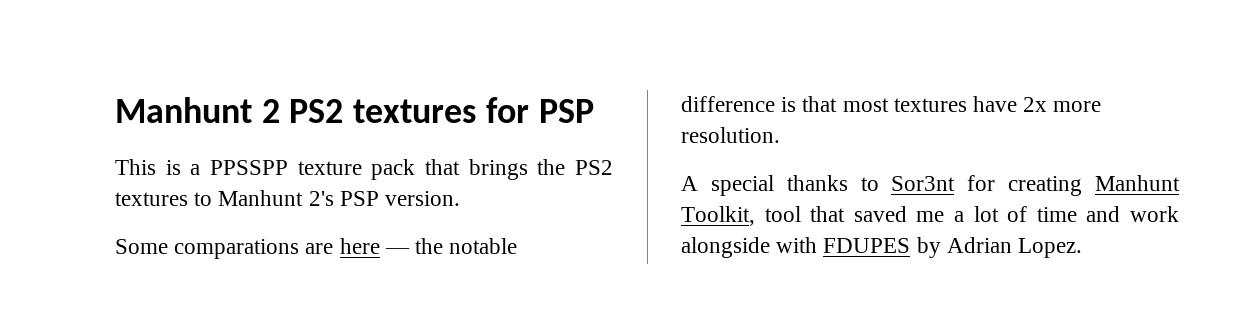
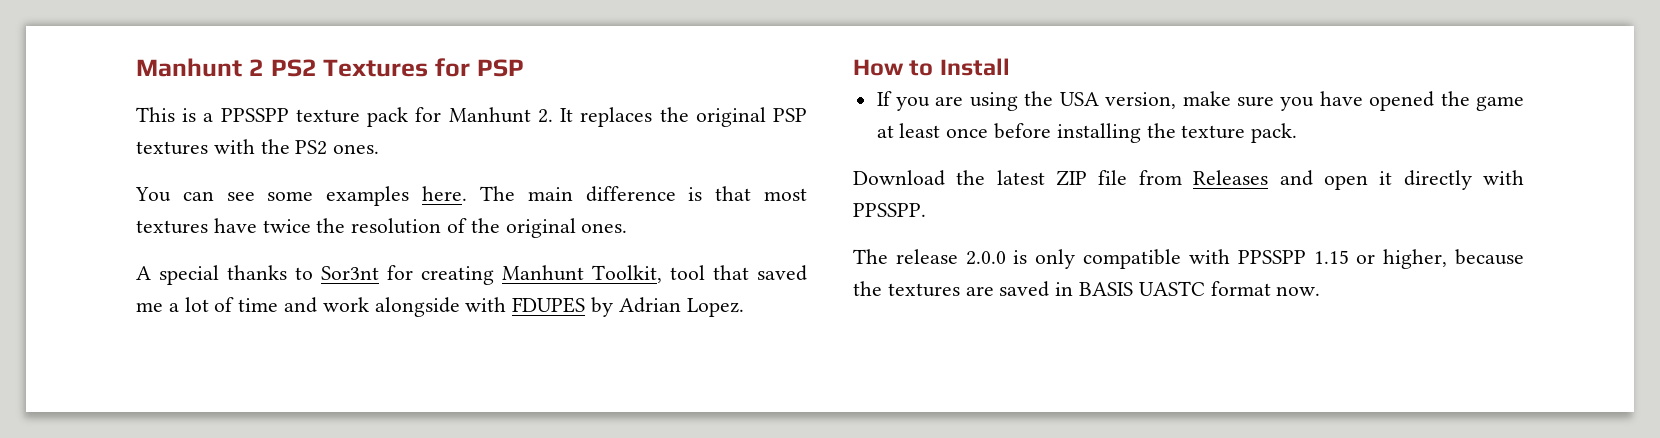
- Manhunt 2 PS2 textures for PSP
+ Manhunt 2 PS2 Textures for PSP
- This is a PPSSPP texture pack that brings the PS2 textures to Manhunt 2's PSP version.
- Some comparations are here — the notable difference is that most textures have 2x more resolution.
+ This is a PPSSPP texture pack for Manhunt 2. It replaces the original PSP textures with the PS2 ones.
+ You can see some examples here. The main difference is that most textures have twice the resolution of the original ones.
+ How to Install
+ If you are using the USA version, make sure you have opened the game at least once before installing the texture pack.
+ Download the latest ZIP file from Releases and open it directly with PPSSPP.
+ The release 2.0.0 is only compatible with PPSSPP 1.15 or higher, because the textures are saved in BASIS UASTC format now.

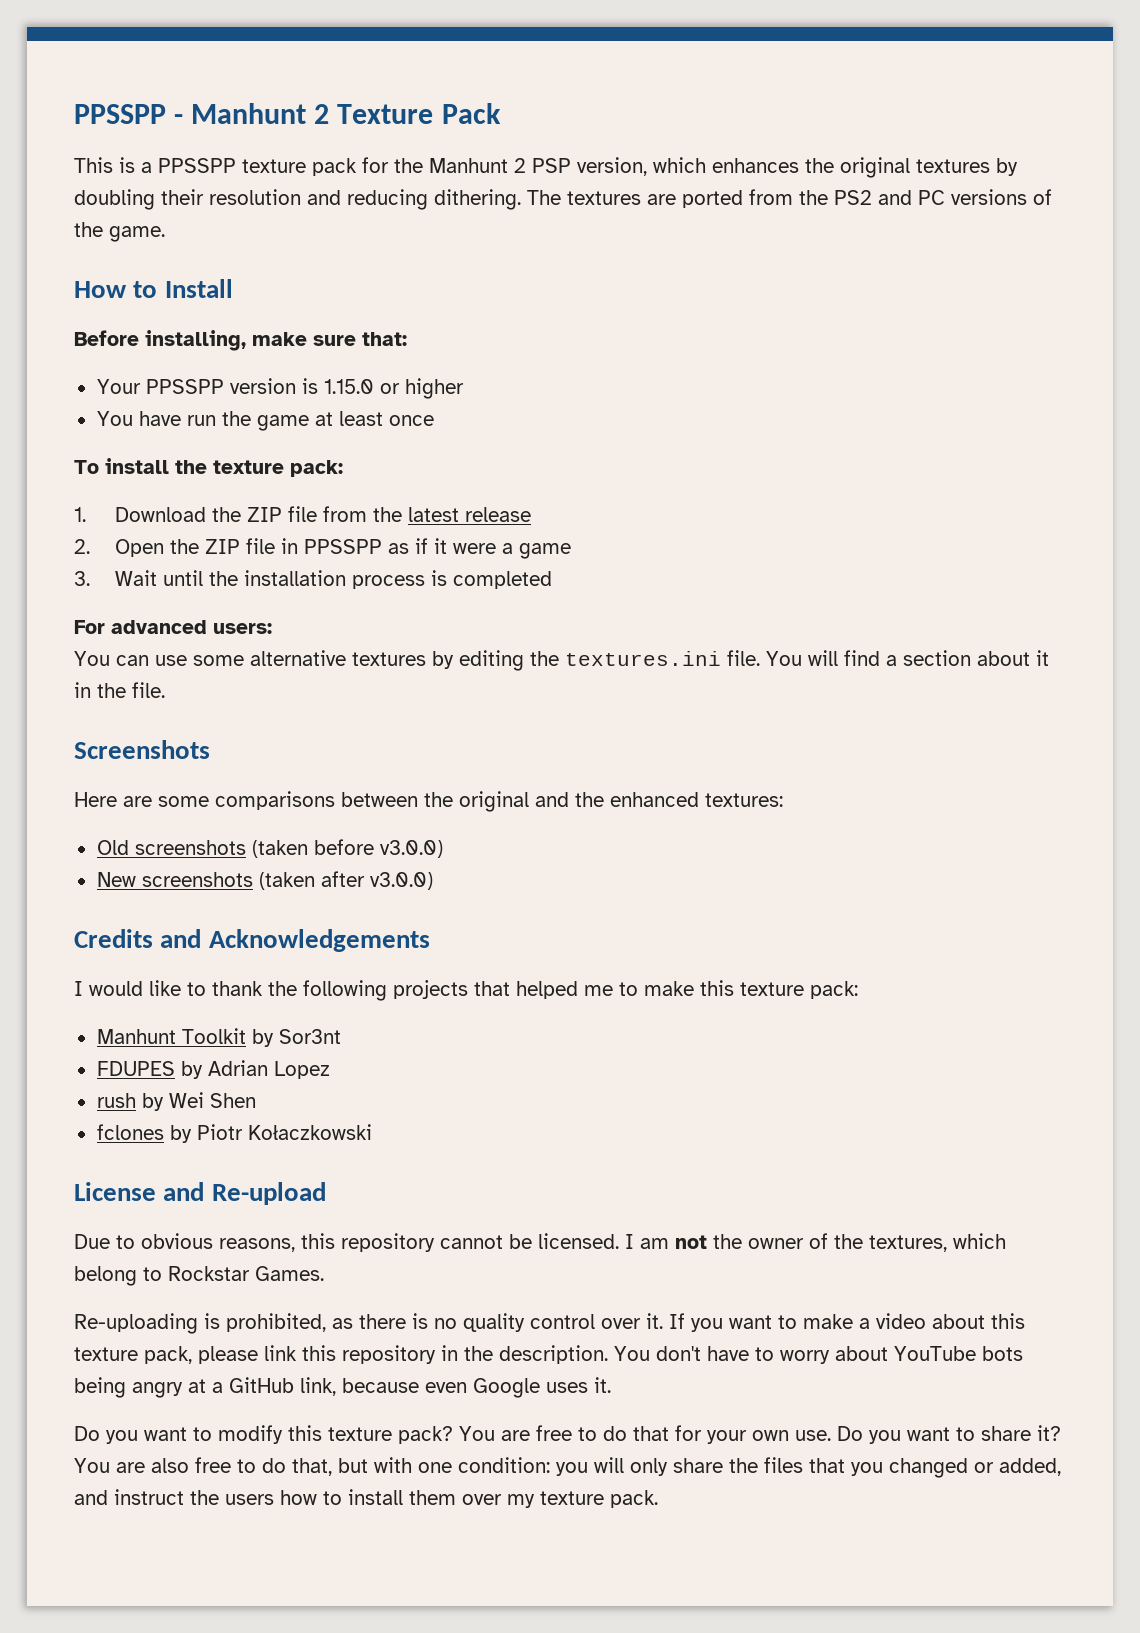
- Manhunt 2 PS2 Textures for PSP
+ PPSSPP - Manhunt 2 Texture Pack
- This is a PPSSPP texture pack for Manhunt 2. It replaces the original PSP textures with the PS2 ones.
- You can see some examples here. The main difference is that most textures have twice the resolution of the original ones.
- A special thanks to Sor3nt for creating Manhunt Toolkit, tool that saved me a lot of time and work alongside with FDUPES by Adrian Lopez.
+ This is a PPSSPP texture pack for the Manhunt 2 PSP version, which enhances the original textures by doubling their resolution and reducing dithering. The textures are ported from the PS2 and PC versions of the game.
  How to Install
- If you are using the USA version, make sure you have opened the game at least once before installing the texture pack.
- Download the latest ZIP file from Releases and open it directly with PPSSPP.
- The release 2.0.0 is only compatible with PPSSPP 1.15 or higher, because the textures are saved in BASIS UASTC format now.
+ Before installing, make sure that:
+ Your PPSSPP version is 1.15.0 or higher
+ You have run the game at least once
+ To install the texture pack:
+ 1. Download the ZIP file from the latest release
+ 2. Open the ZIP file in PPSSPP as if it were a game
+ 3. Wait until the installation process is completed
+ For advanced users:
+ You can use some alternative textures by editing the textures.ini file. You will find a section about it in the file.
+ Screenshots
+ Here are some comparisons between the original and the enhanced textures:
+ Old screenshots (taken before v3.0.0)
+ New screenshots (taken after v3.0.0)
+ Credits and Acknowledgements
+ I would like to thank the following projects that helped me to make this texture pack:
+ Manhunt Toolkit by Sor3nt
+ FDUPES by Adrian Lopez
+ rush by Wei Shen
+ fclones by Piotr Kołaczkowski
+ License and Re-upload
+ Due to obvious reasons, this repository cannot be licensed. I am not the owner of the textures, which belong to Rockstar Games.
+ Re-uploading is prohibited, as there is no quality control over it. If you want to make a video about this texture pack, please link this repository in the description. You don't have to worry about YouTube bots being angry at a GitHub link, because even Google uses it.
+ Do you want to modify this texture pack? You are free to do that for your own use. Do you want to share it? You are also free to do that, but with one condition: you will only share the files that you changed or added, and instruct the users how to install them over my texture pack.

